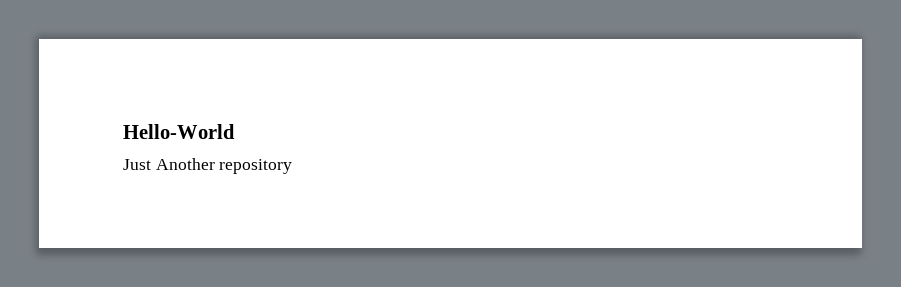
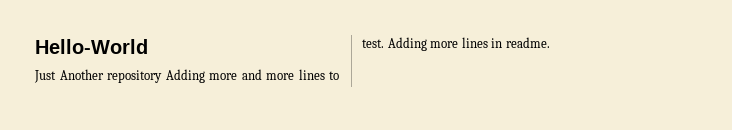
- Just Another repository
+ Just Another repository Adding more and more lines to test. Adding more lines in readme.

